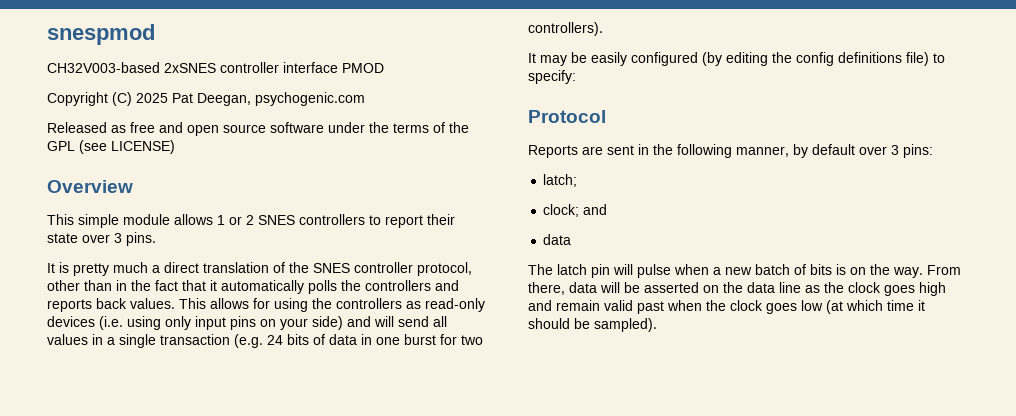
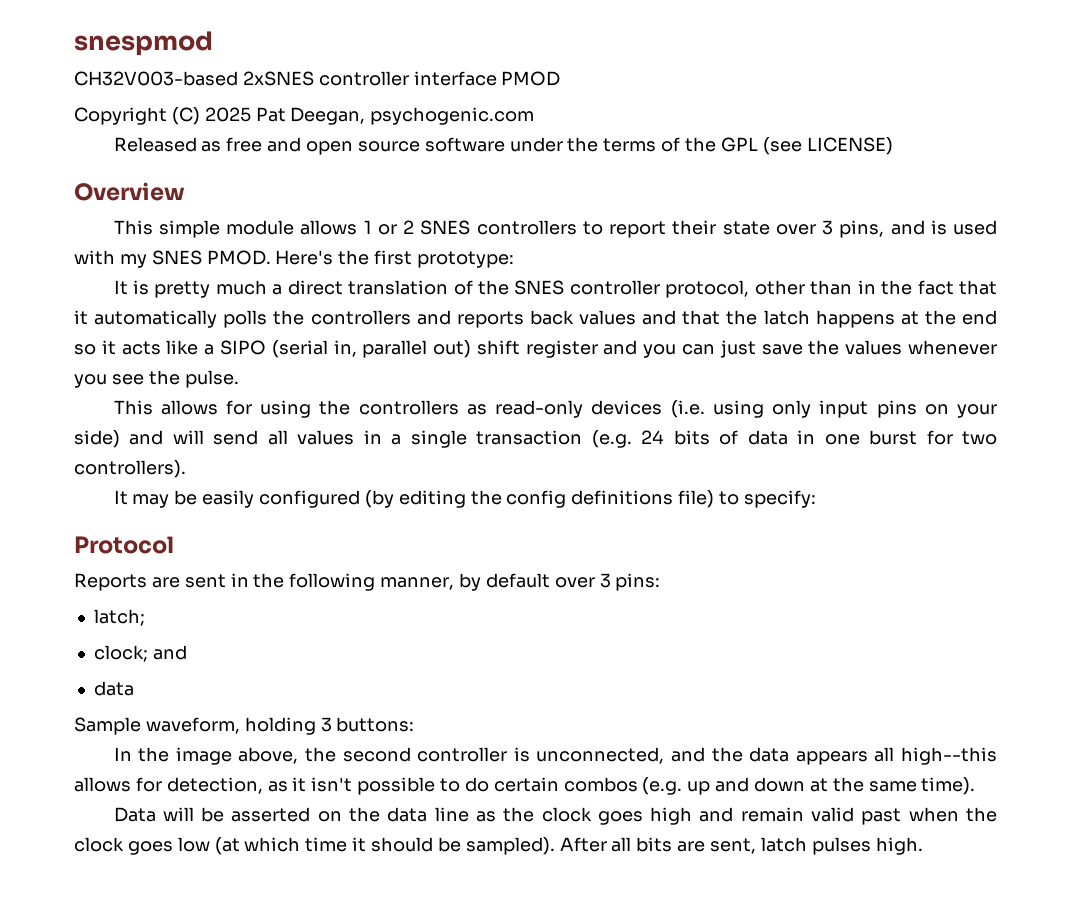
- This simple module allows 1 or 2 SNES controllers to report their state over 3 pins.
+ This simple module allows 1 or 2 SNES controllers to report their state over 3 pins, and is used with my SNES PMOD. Here's the first prototype:
- It is pretty much a direct translation of the SNES controller protocol, other than in the fact that it automatically polls the controllers and reports back values. This allows for using the controllers as read-only devices (i.e. using only input pins on your side) and will send all values in a single transaction (e.g. 24 bits of data in one burst for two controllers).
+ It is pretty much a direct translation of the SNES controller protocol, other than in the fact that it automatically polls the controllers and reports back values and that the latch happens at the end so it acts like a SIPO (serial in, parallel out) shift register and you can just save the values whenever you see the pulse.
+ This allows for using the controllers as read-only devices (i.e. using only input pins on your side) and will send all values in a single transaction (e.g. 24 bits of data in one burst for two controllers).
- The latch pin will pulse when a new batch of bits is on the way. From there, data will be asserted on the data line as the clock goes high and remain valid past when the clock goes low (at which time it should be sampled).
+ Sample waveform, holding 3 buttons:
+ In the image above, the second controller is unconnected, and the data appears all high--this allows for detection, as it isn't possible to do certain combos (e.g. up and down at the same time).
+ Data will be asserted on the data line as the clock goes high and remain valid past when the clock goes low (at which time it should be sampled).
+ After all bits are sent, latch pulses high.

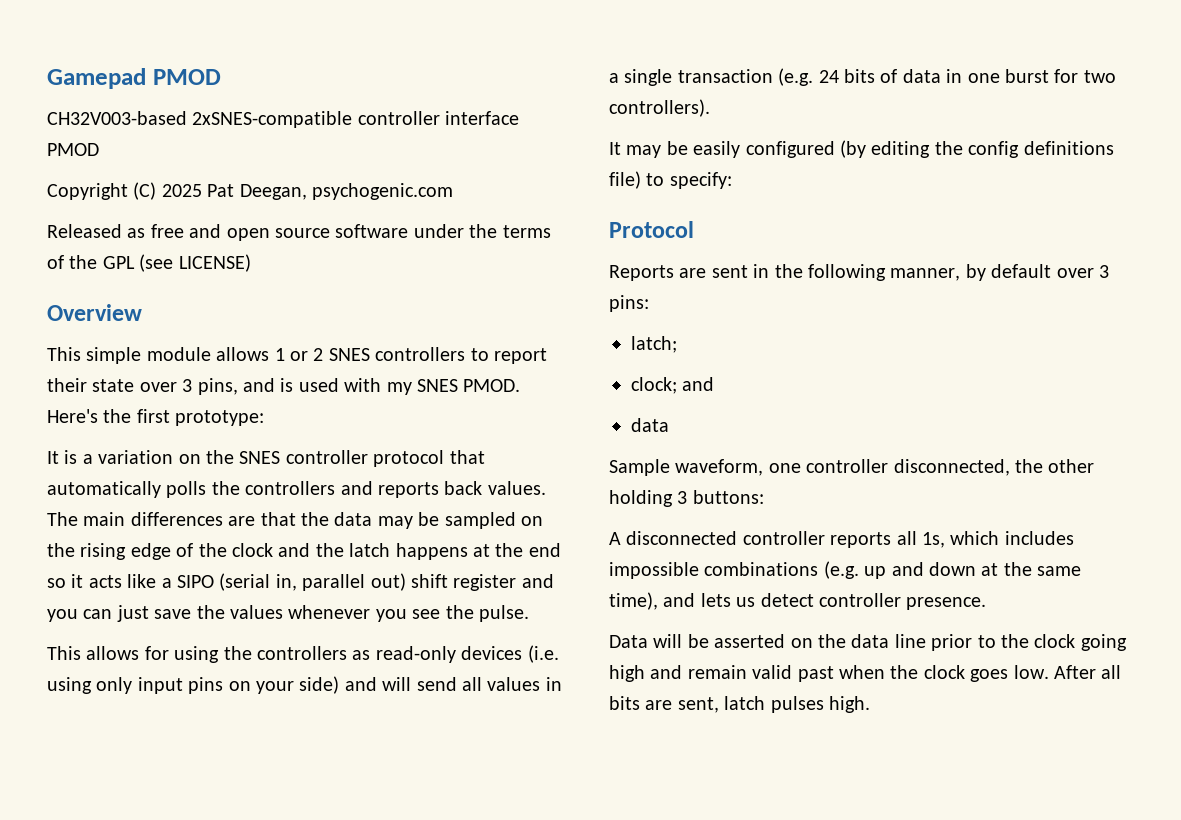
- snespmod
+ Gamepad PMOD
- CH32V003-based 2xSNES controller interface PMOD
+ CH32V003-based 2xSNES-compatible controller interface PMOD
- It is pretty much a direct translation of the SNES controller protocol, other than in the fact that it automatically polls the controllers and reports back values and that the latch happens at the end so it acts like a SIPO (serial in, parallel out) shift register and you can just save the values whenever you see the pulse.
+ It is a variation on the SNES controller protocol that automatically polls the controllers and reports back values. The main differences are that the data may be sampled on the rising edge of the clock and the latch happens at the end so it acts like a SIPO (serial in, parallel out) shift register and you can just save the values whenever you see the pulse.
- Sample waveform, holding 3 buttons:
- In the image above, the second controller is unconnected, and the data appears all high--this allows for detection, as it isn't possible to do certain combos (e.g. up and down at the same time).
+ Sample waveform, one controller disconnected, the other holding 3 buttons:
+ A disconnected controller reports all 1s, which includes impossible combinations (e.g. up and down at the same time), and lets us detect controller presence.
- Data will be asserted on the data line as the clock goes high and remain valid past when the clock goes low (at which time it should be sampled).
+ Data will be asserted on the data line prior to the clock going high and remain valid past when the clock goes low.

